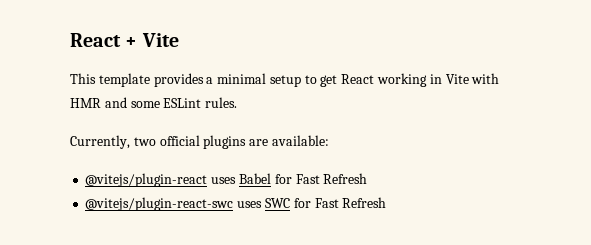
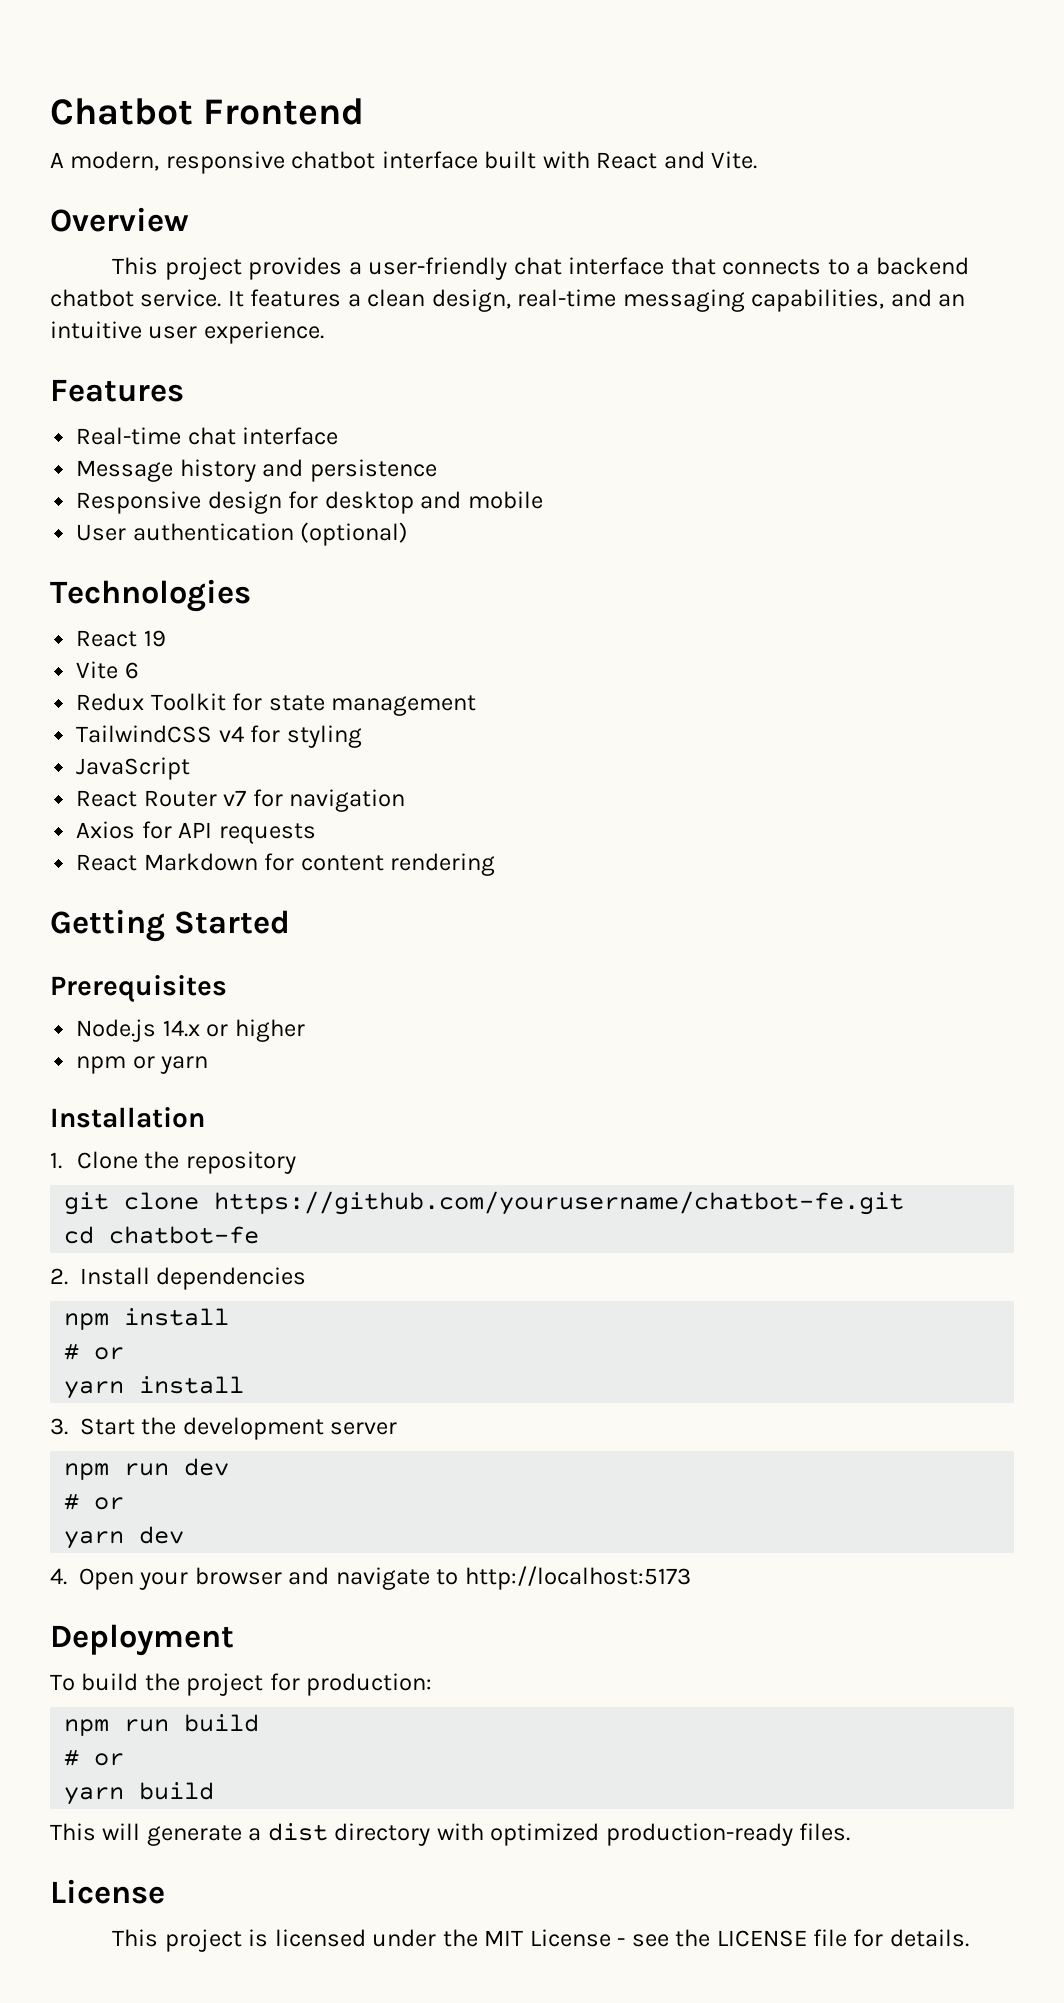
- React + Vite
- This template provides a minimal setup to get React working in Vite with HMR and some ESLint rules.
- Currently, two official plugins are available:
- @vitejs/plugin-react uses Babel for Fast Refresh
- @vitejs/plugin-react-swc uses SWC for Fast Refresh
+ Chatbot Frontend
+ A modern, responsive chatbot interface built with React and Vite.
+ Overview
+ This project provides a user-friendly chat interface that connects to a backend chatbot service. It features a clean design, real-time messaging capabilities, and an intuitive user experience.
+ Features
+ Real-time chat interface
+ Message history and persistence
+ Responsive design for desktop and mobile
+ User authentication (optional)
+ Technologies
+ React 19
+ Vite 6
+ Redux Toolkit for state management
+ TailwindCSS v4 for styling
+ JavaScript
+ React Router v7 for navigation
+ Axios for API requests
+ React Markdown for content rendering
+ Getting Started
+ Prerequisites
+ Node.js 14.x or higher
+ npm or yarn
+ Installation
+ 1. Clone the repository
+ git clone https://github.com/yourusername/chatbot-fe.git
+ cd chatbot-fe
+ 2. Install dependencies
+ npm install
+ # or
+ yarn install
+ 3. Start the development server
+ npm run dev
+ # or
+ yarn dev
+ 4. Open your browser and navigate to http://localhost:5173
+ Deployment
+ To build the project for production:
+ npm run build
+ # or
+ yarn build
+ This will generate a dist directory with optimized production-ready files.
+ License
+ This project is licensed under the MIT License - see the LICENSE file for details.

